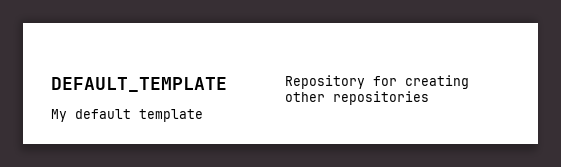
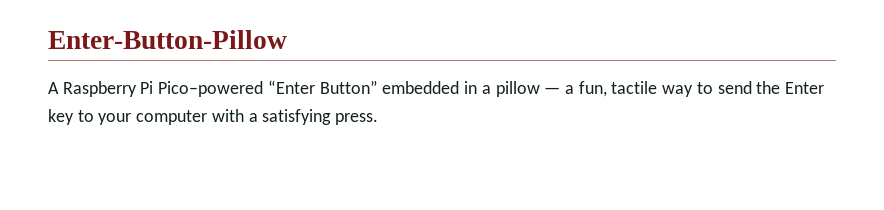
- DEFAULT_TEMPLATE
- My default template Repository for creating other repositories
+ Enter-Button-Pillow
+ A Raspberry Pi Pico–powered “Enter Button” embedded in a pillow — a fun, tactile way to send the Enter key to your computer with a satisfying press.

